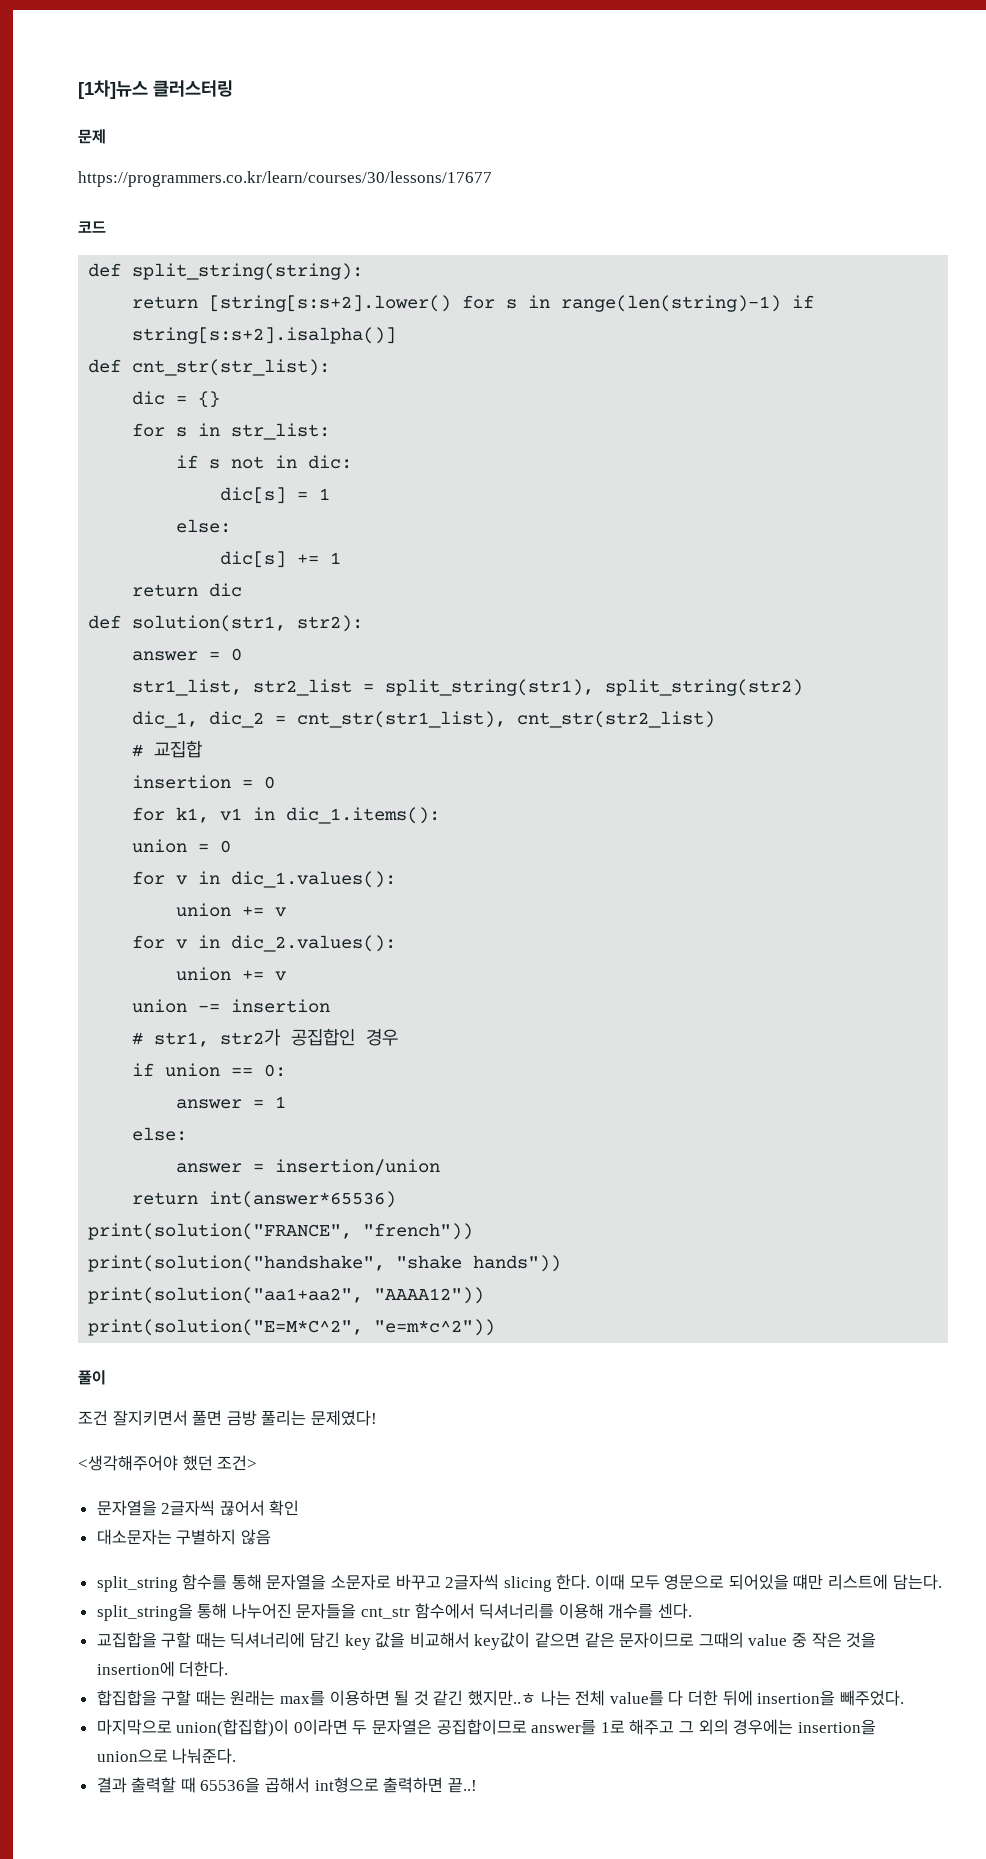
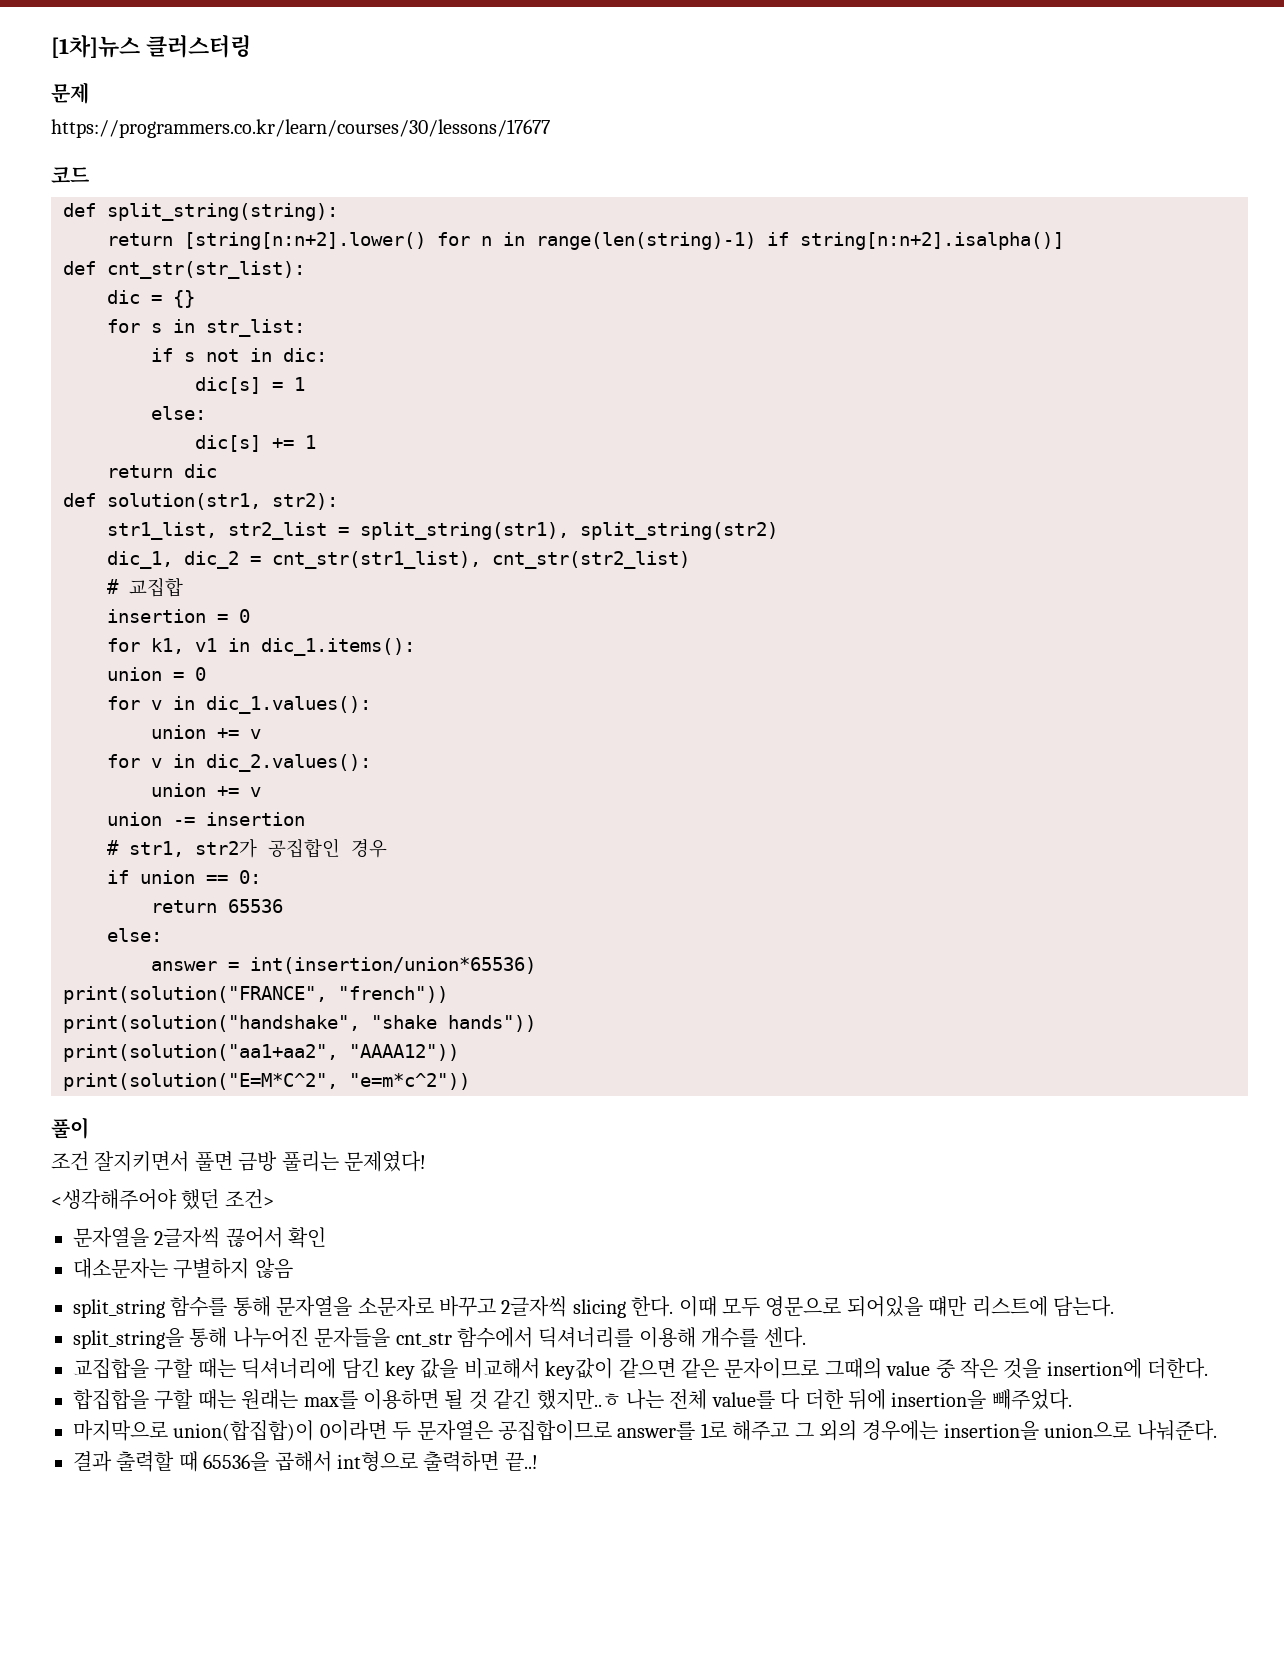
- return [string[s:s+2].lower() for s in range(len(string)-1) if string[s:s+2].isalpha()]
+ return [string[n:n+2].lower() for n in range(len(string)-1) if string[n:n+2].isalpha()]
- answer = 0
- answer = 1
+ return 65536
- answer = insertion/union
- return int(answer*65536)
+ answer = int(insertion/union*65536)

